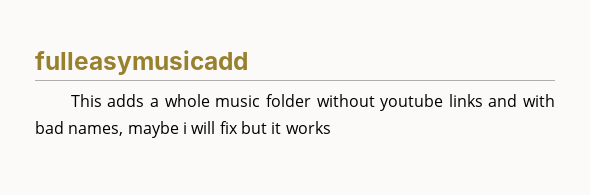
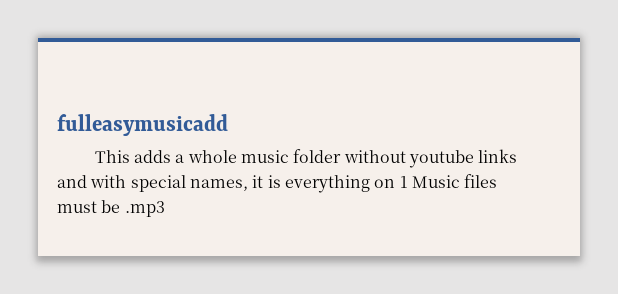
- This adds a whole music folder without youtube links and with bad names, maybe i will fix but it works
+ This adds a whole music folder without youtube links and with special names, it is everything on 1 Music files must be .mp3

